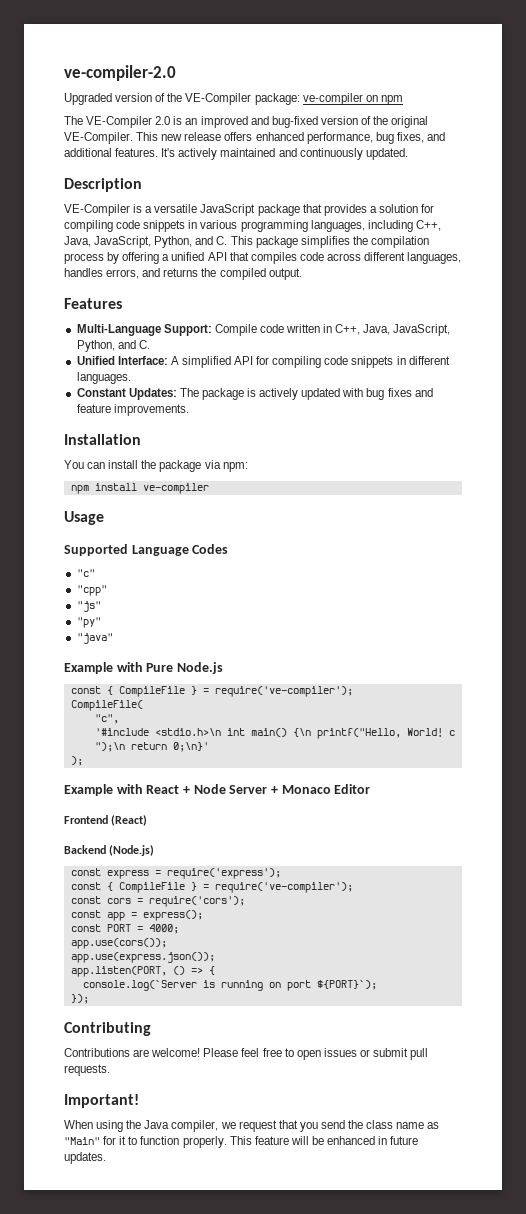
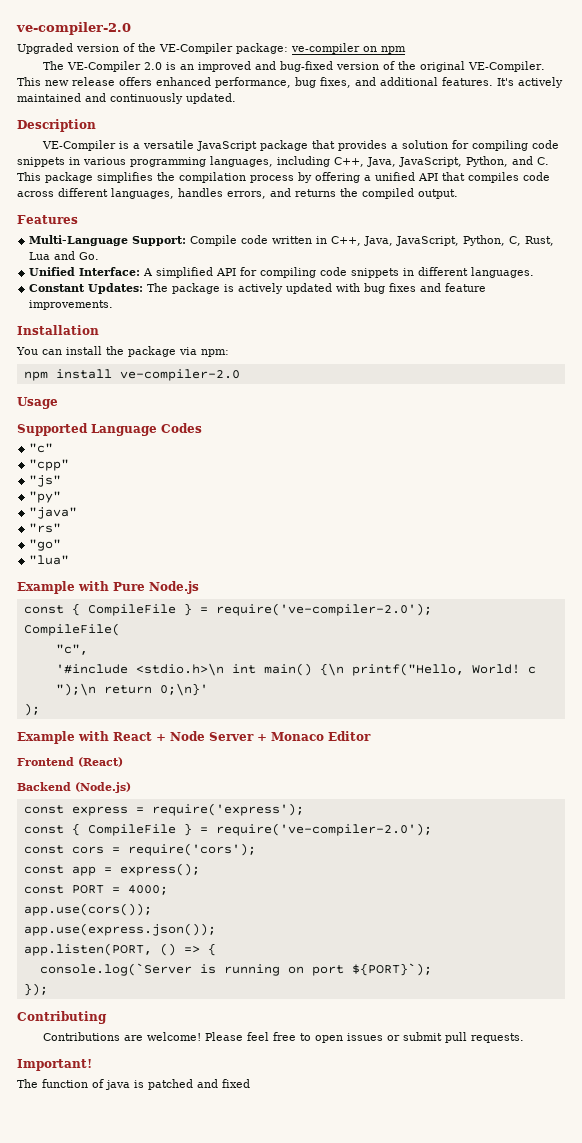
- Multi-Language Support: Compile code written in C++, Java, JavaScript, Python, and C.
+ Multi-Language Support: Compile code written in C++, Java, JavaScript, Python, C, Rust, Lua and Go.
- npm install ve-compiler
+ npm install ve-compiler-2.0
+ "rs"
+ "go"
+ "lua"
  Example with Pure Node.js
- const { CompileFile } = require('ve-compiler');
+ const { CompileFile } = require('ve-compiler-2.0');
  const express = require('express');
- const { CompileFile } = require('ve-compiler');
+ const { CompileFile } = require('ve-compiler-2.0');
- When using the Java compiler, we request that you send the class name as "Main" for it to function properly. This feature will be enhanced in future updates.
+ The function of java is patched and fixed

